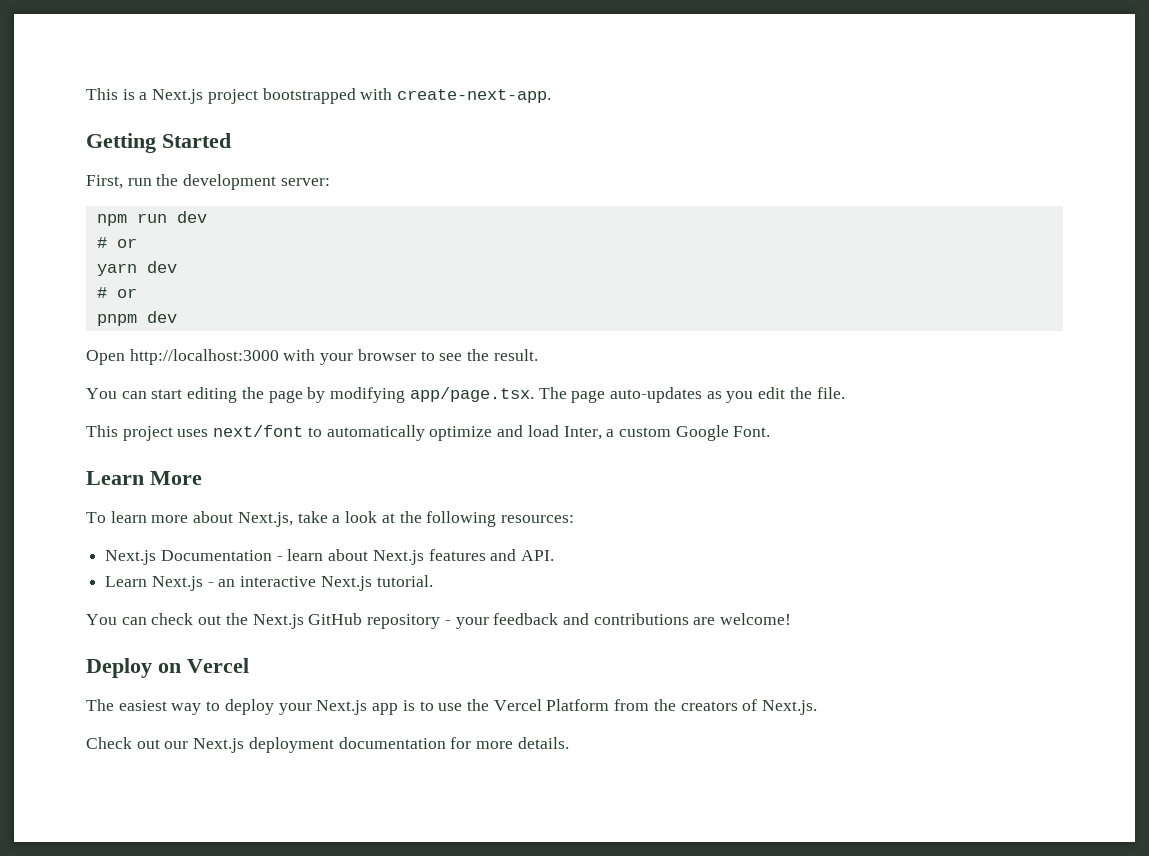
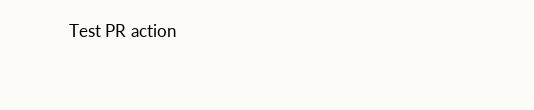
- This is a Next.js project bootstrapped with create-next-app.
- Getting Started
- First, run the development server:
- npm run dev
- # or
- yarn dev
- # or
- pnpm dev
- Open http://localhost:3000 with your browser to see the result.
- You can start editing the page by modifying app/page.tsx. The page auto-updates as you edit the file.
- This project uses next/font to automatically optimize and load Inter, a custom Google Font.
- Learn More
- To learn more about Next.js, take a look at the following resources:
- Next.js Documentation - learn about Next.js features and API.
- Learn Next.js - an interactive Next.js tutorial.
- You can check out the Next.js GitHub repository - your feedback and contributions are welcome!
- Deploy on Vercel
- The easiest way to deploy your Next.js app is to use the Vercel Platform from the creators of Next.js.
- Check out our Next.js deployment documentation for more details.
+ Test PR action

